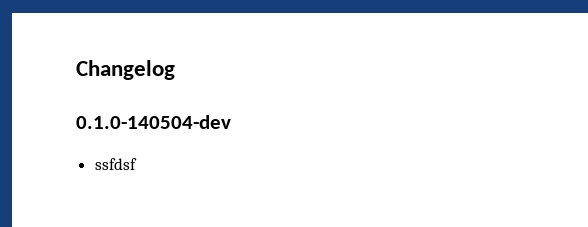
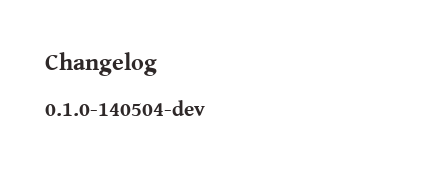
- ssfdsf

